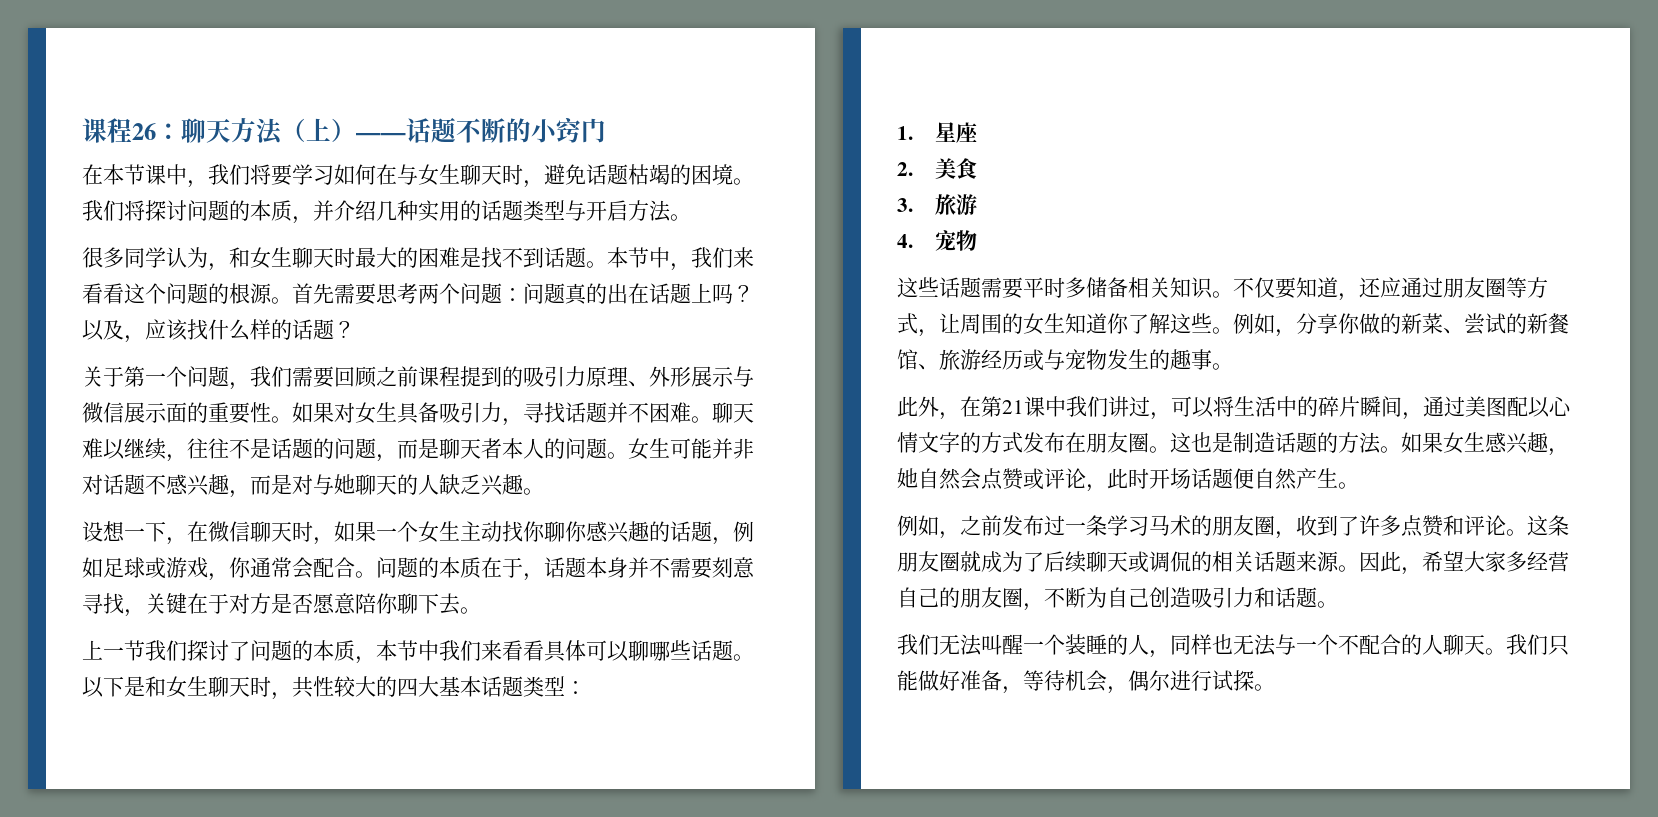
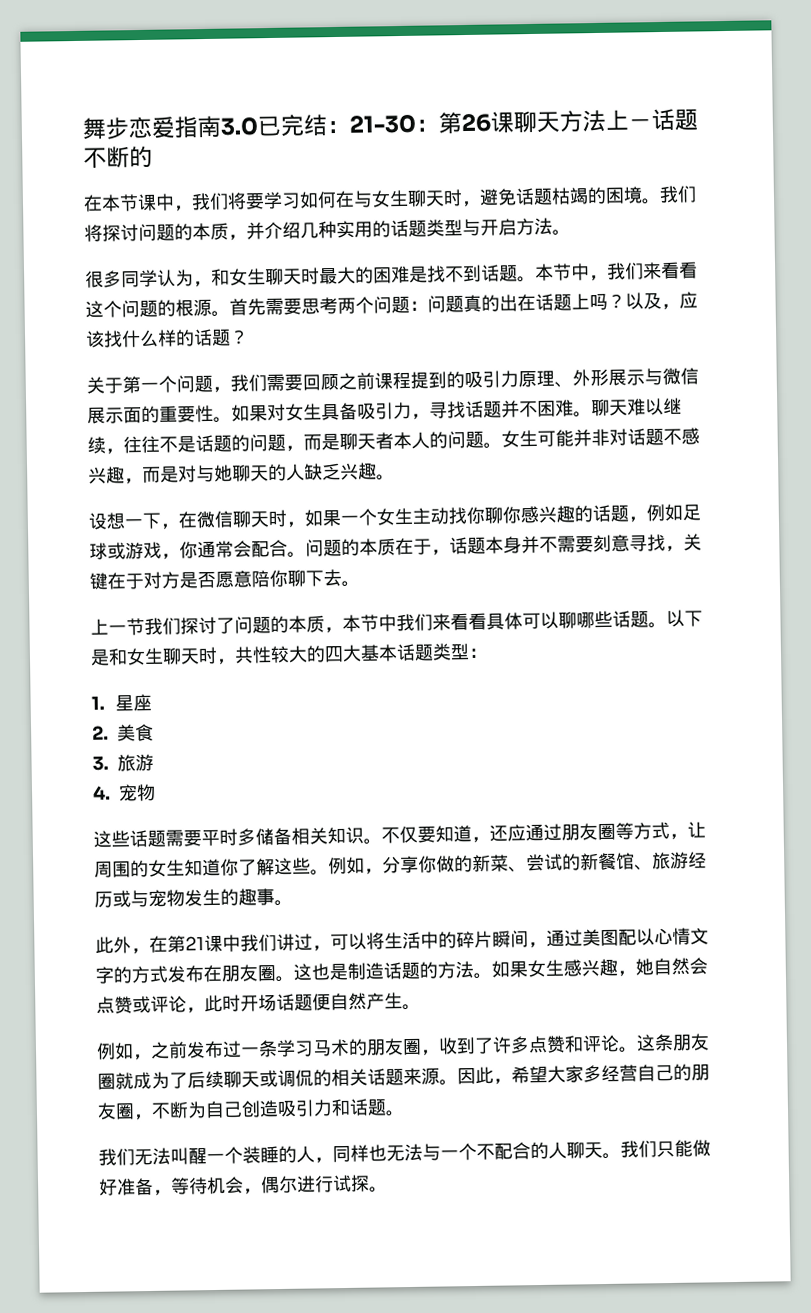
- 课程26：聊天方法（上）——话题不断的小窍门
+ 舞步恋爱指南3.0已完结：21-30：第26课聊天方法上－话题不断的

